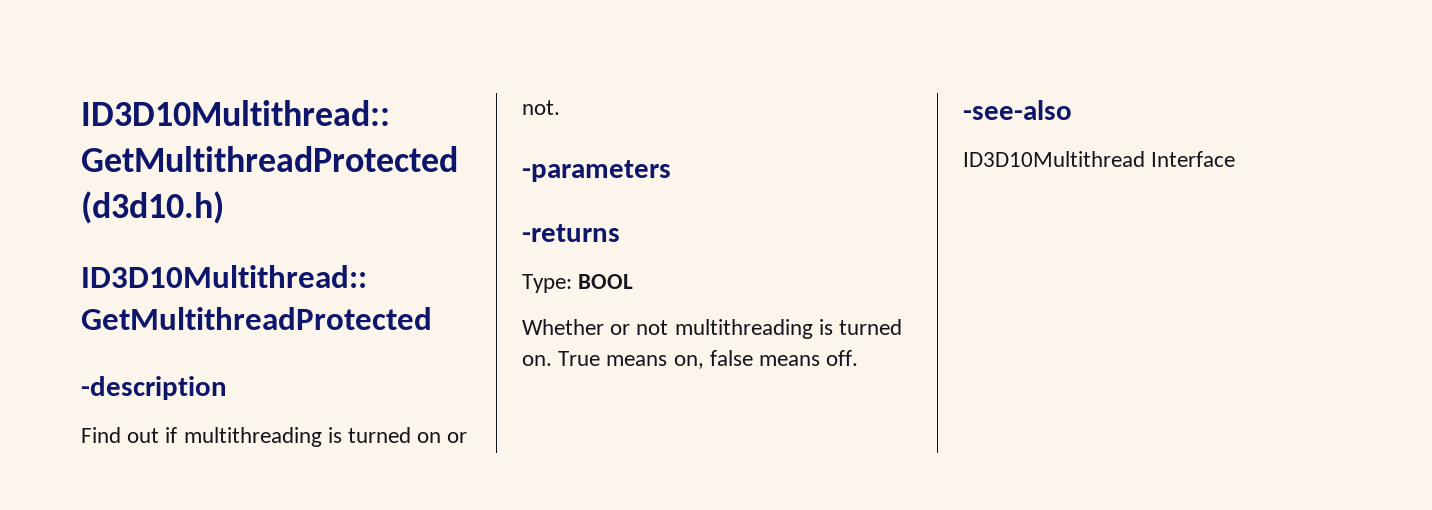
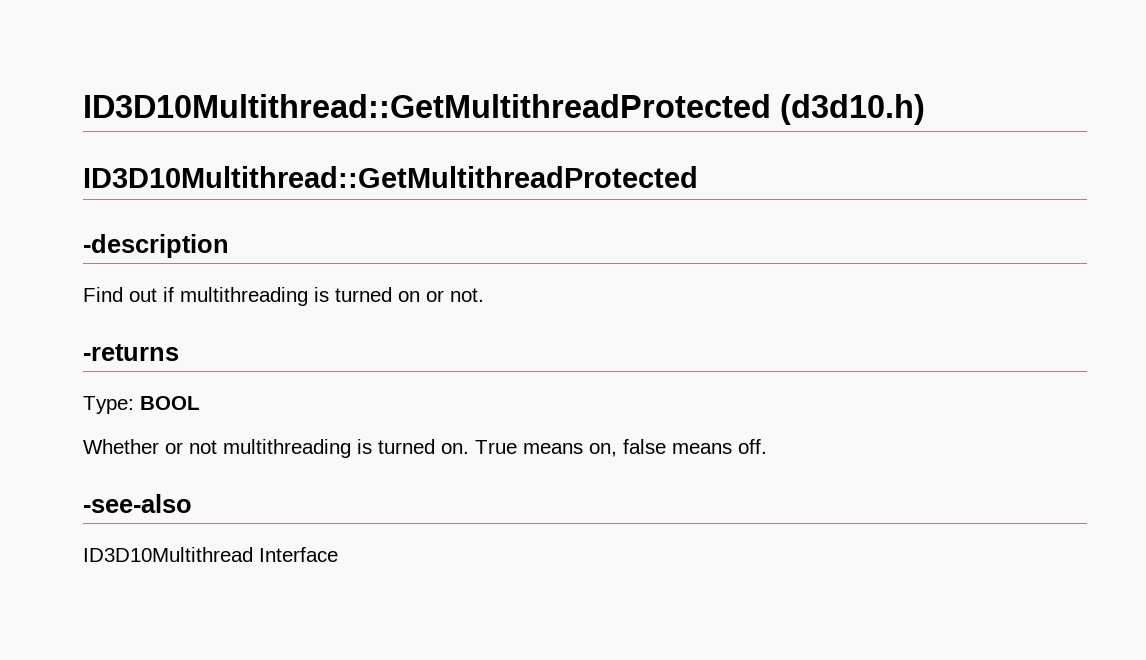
- -parameters

